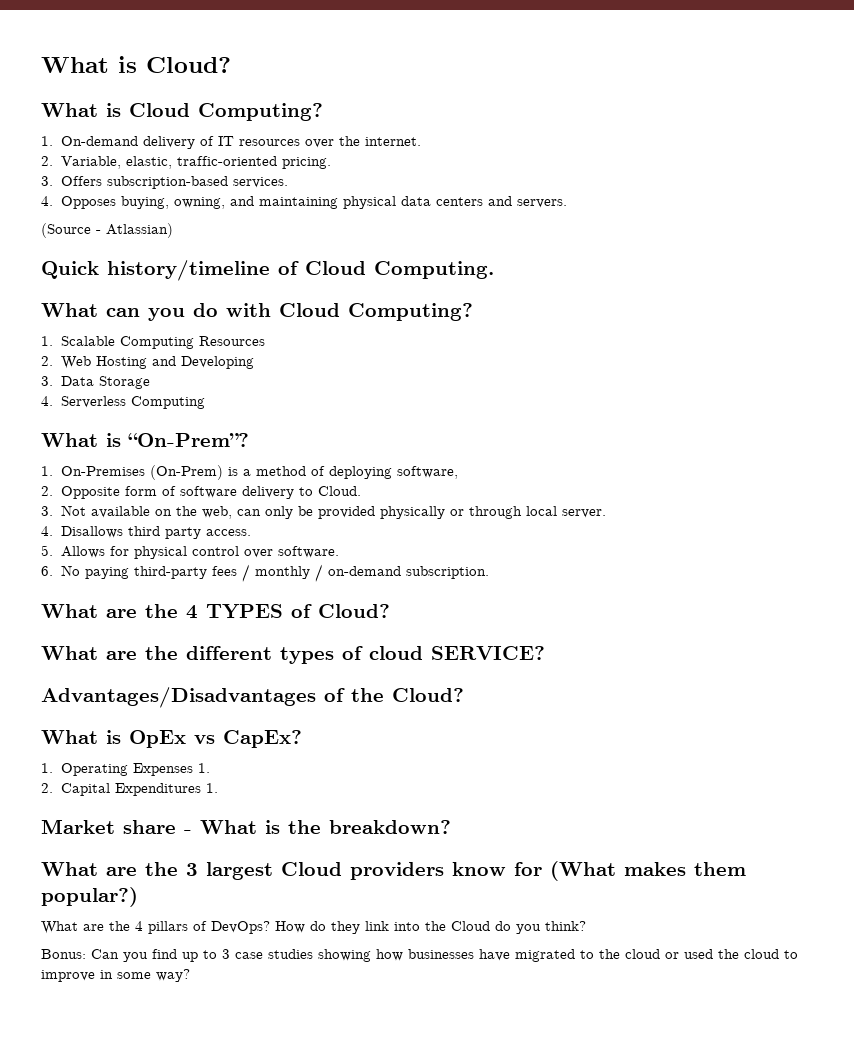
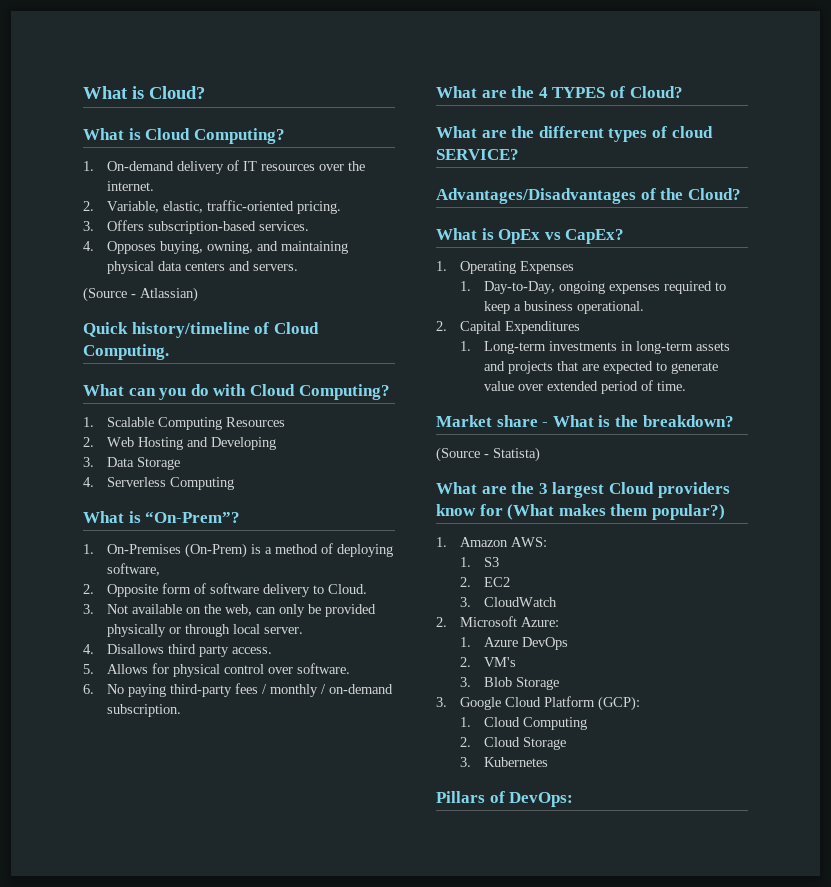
- 1. Operating Expenses 1.
- 2. Capital Expenditures 1.
+ 1. Operating Expenses
+ 1. Day-to-Day, ongoing expenses required to keep a business operational.
+ 2. Capital Expenditures
+ 1. Long-term investments in long-term assets and projects that are expected to generate value over extended period of time.
+ (Source - Statista)
- What are the 4 pillars of DevOps? How do they link into the Cloud do you think?
- Bonus: Can you find up to 3 case studies showing how businesses have migrated to the cloud or used the cloud to improve in some way?
+ 1. Amazon AWS:
+ 1. S3
+ 2. EC2
+ 3. CloudWatch
+ 2. Microsoft Azure:
+ 1. Azure DevOps
+ 2. VM's
+ 3. Blob Storage
+ 3. Google Cloud Platform (GCP):
+ 1. Cloud Computing
+ 2. Cloud Storage
+ 3. Kubernetes
+ Pillars of DevOps:

